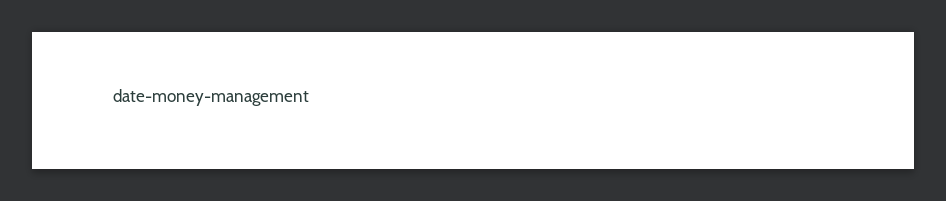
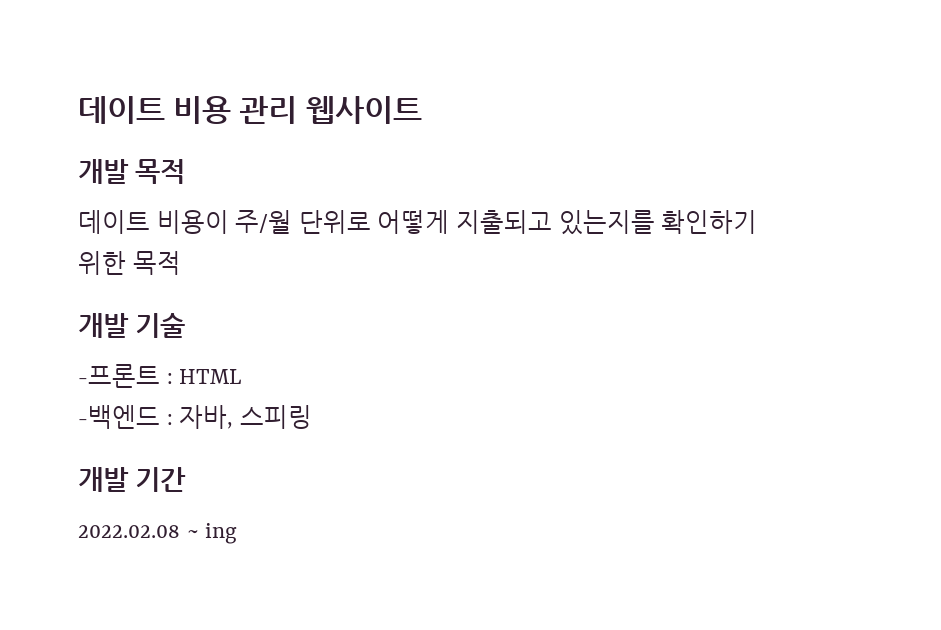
- date-money-management
+ 데이트 비용 관리 웹사이트
+ 개발 목적
+ 데이트 비용이 주/월 단위로 어떻게 지출되고 있는지를 확인하기 위한 목적
+ 개발 기술
+ -프론트 : HTML
+ -백엔드 : 자바, 스피링
+ 개발 기간
+ 2022.02.08 ~ ing

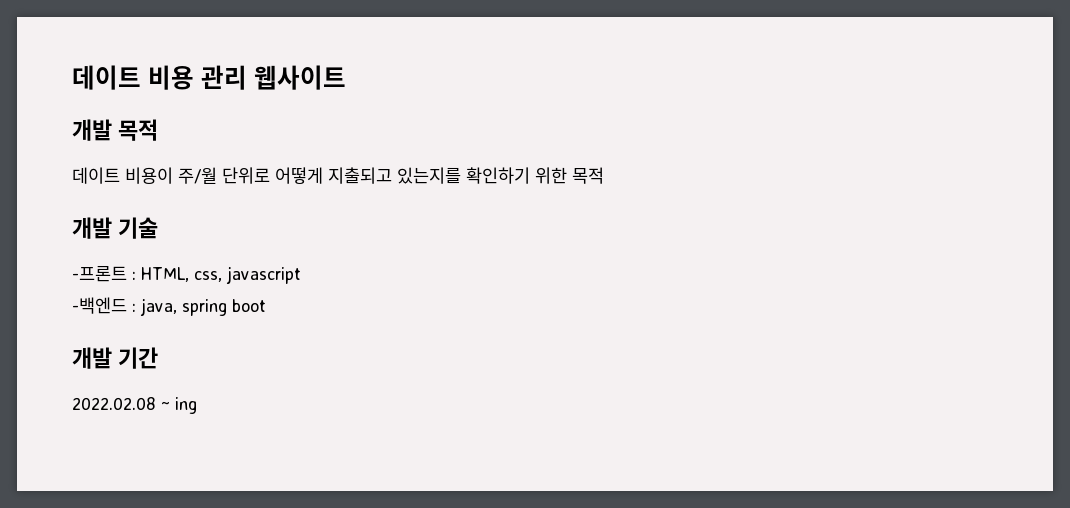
- -프론트 : HTML
+ -프론트 : HTML, css, javascript
- -백엔드 : 자바, 스피링
+ -백엔드 : java, spring boot

